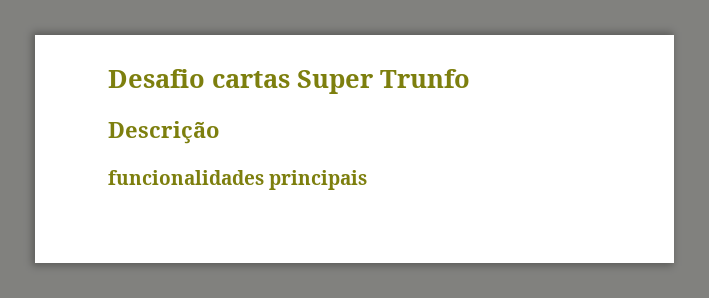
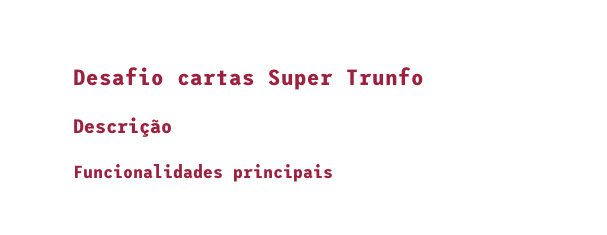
- funcionalidades principais
+ Funcionalidades principais

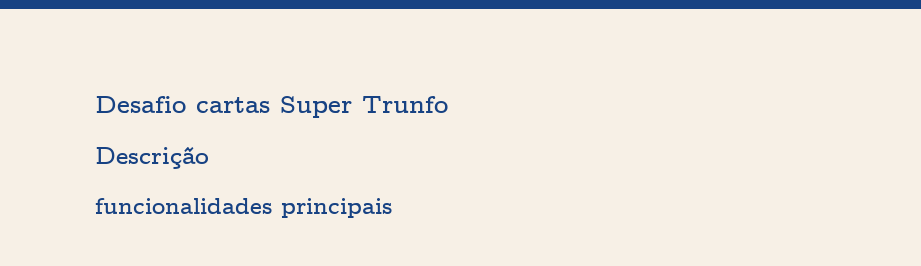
- Funcionalidades principais
+ funcionalidades principais

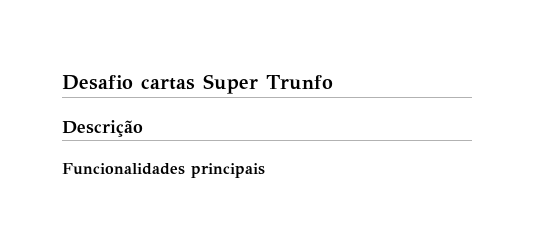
- funcionalidades principais
+ Funcionalidades principais

